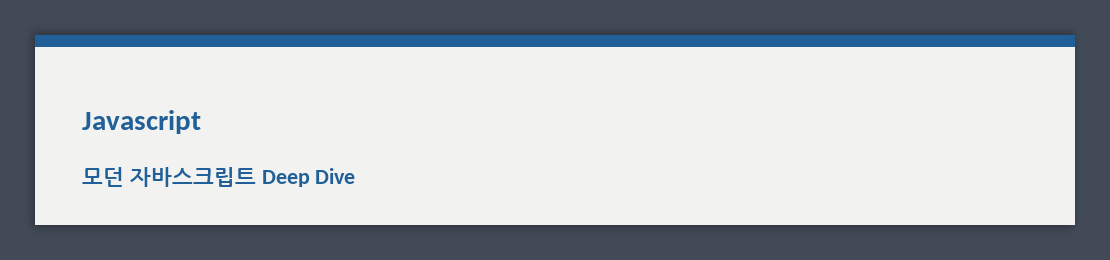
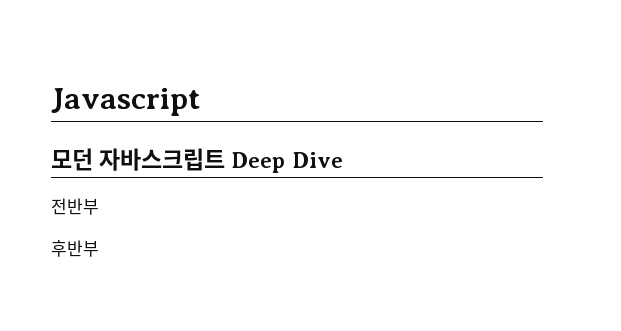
+ 전반부
+ 후반부

